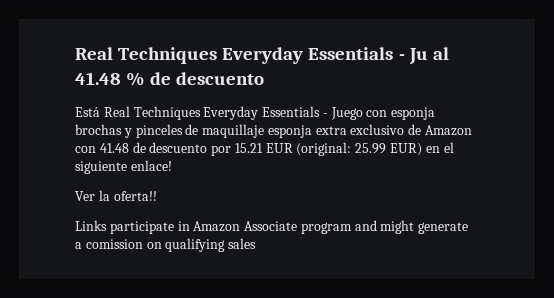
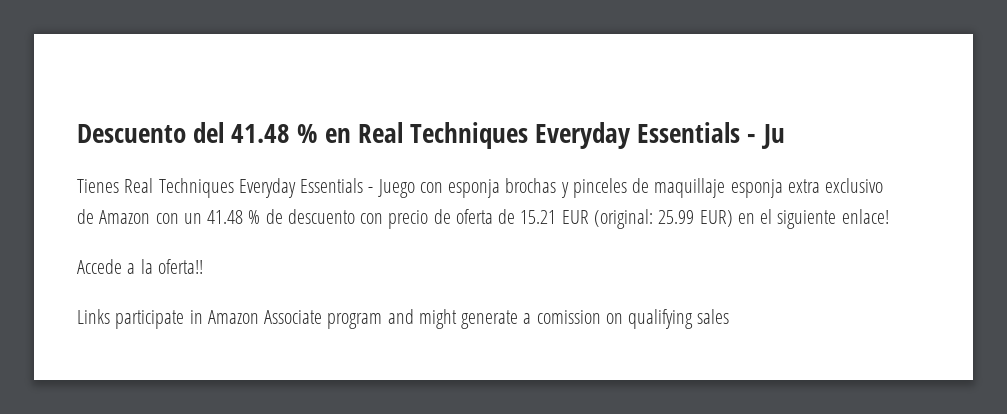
- Real Techniques Everyday Essentials - Ju al 41.48 % de descuento
- Está Real Techniques Everyday Essentials - Juego con esponja brochas y pinceles de maquillaje esponja extra exclusivo de Amazon con 41.48 de descuento por 15.21 EUR (original: 25.99 EUR) en el siguiente enlace!
+ Descuento del 41.48 % en Real Techniques Everyday Essentials - Ju
+ Tienes Real Techniques Everyday Essentials - Juego con esponja brochas y pinceles de maquillaje esponja extra exclusivo de Amazon con un 41.48 % de descuento con precio de oferta de 15.21 EUR (original: 25.99 EUR) en el siguiente enlace!
- Ver la oferta!!
+ Accede a la oferta!!

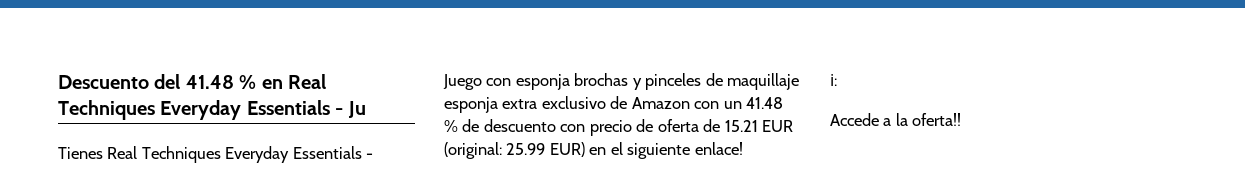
+ ℹ:
- Links participate in Amazon Associate program and might generate a comission on qualifying sales

